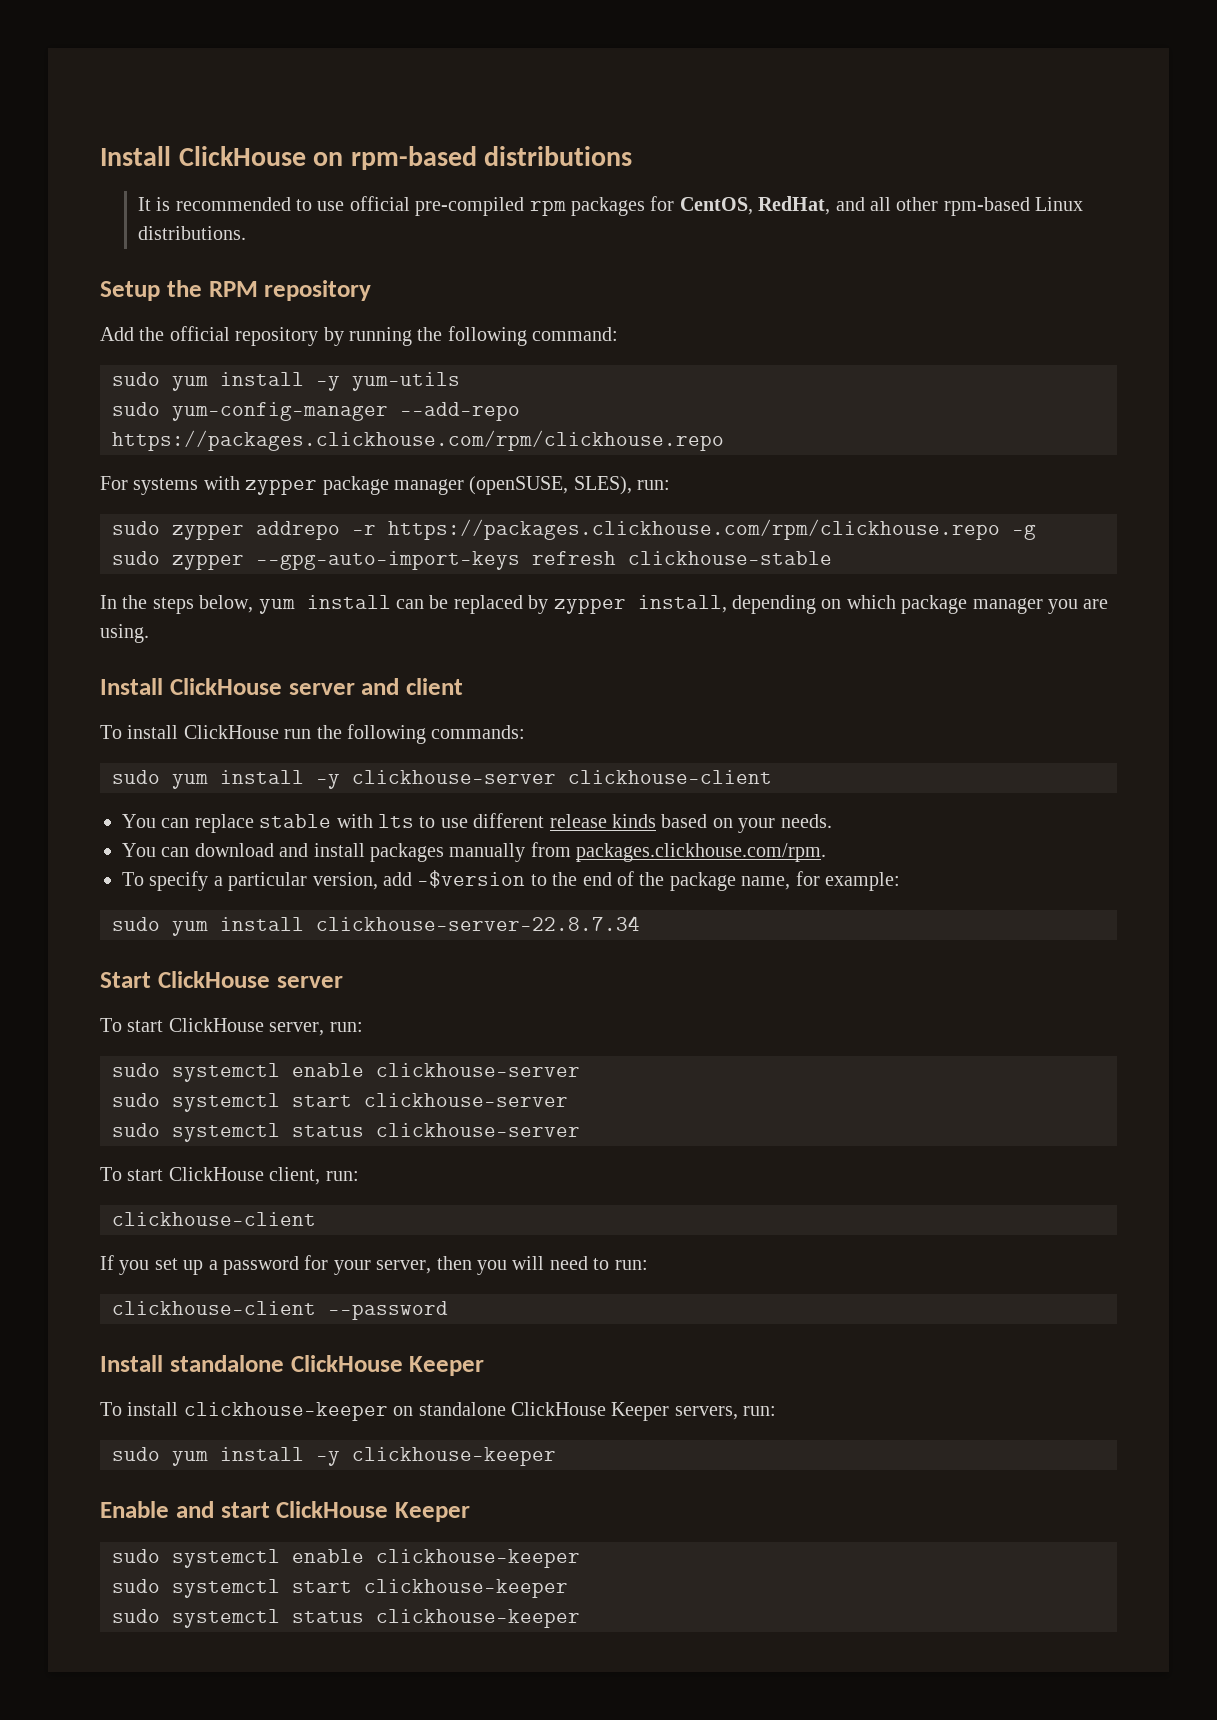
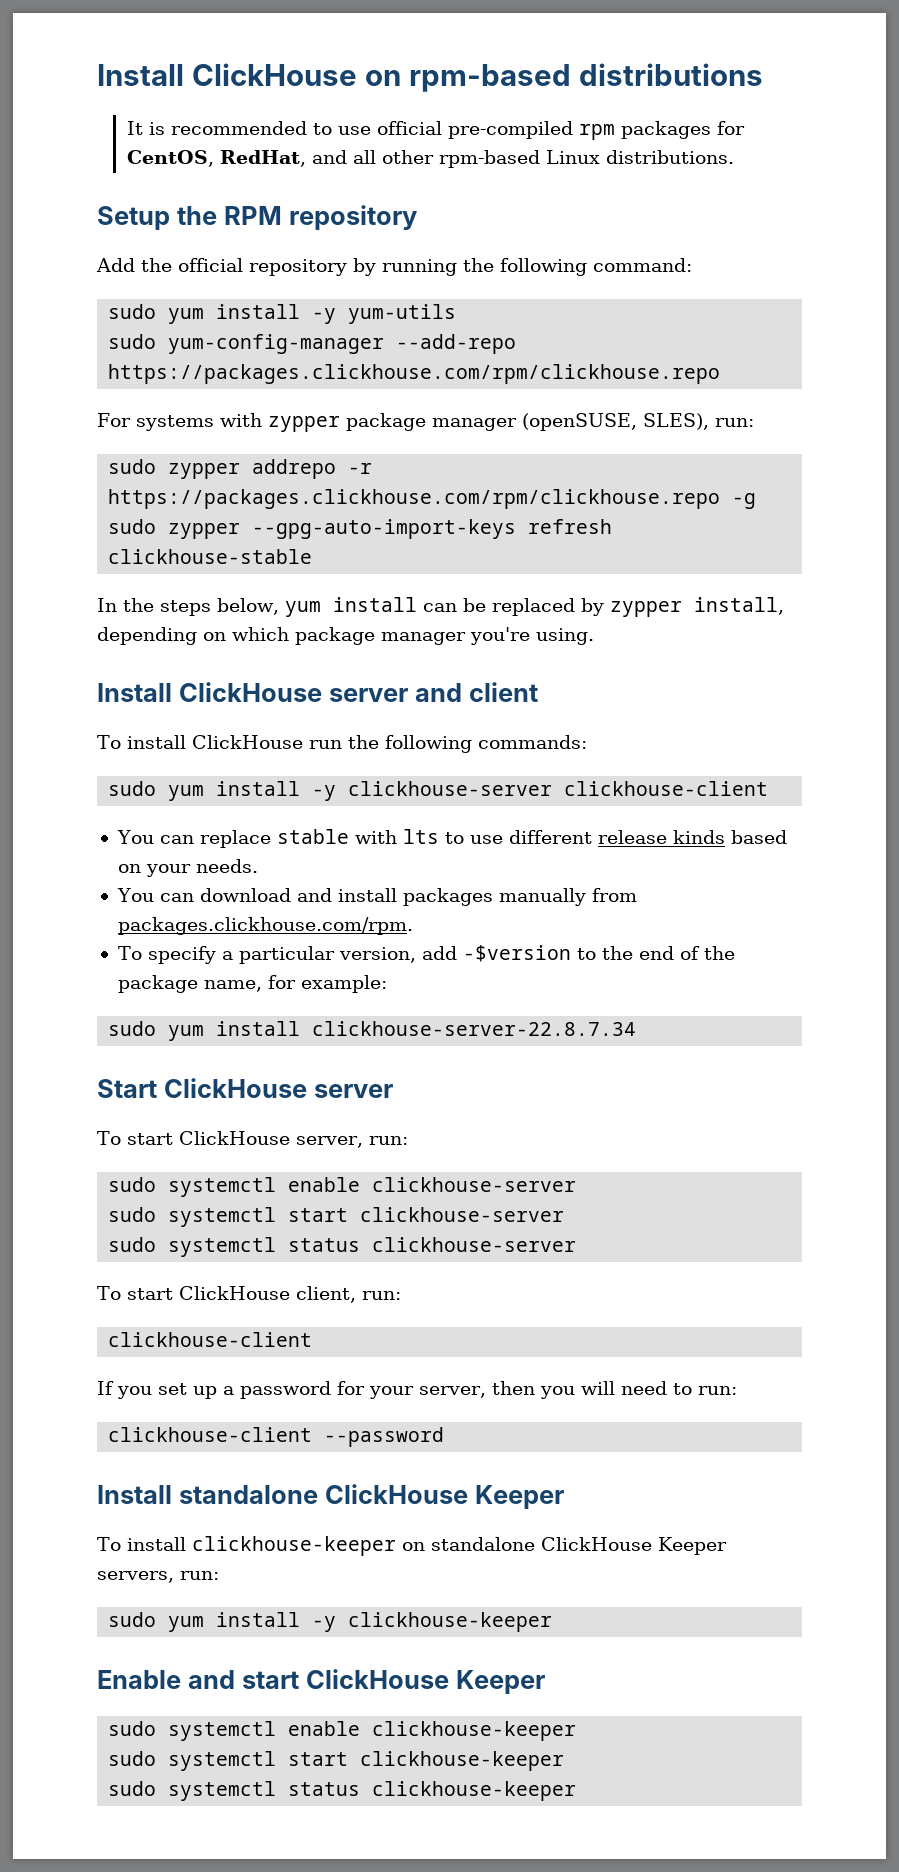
- In the steps below, yum install can be replaced by zypper install, depending on which package manager you are using.
+ In the steps below, yum install can be replaced by zypper install, depending on which package manager you're using.

